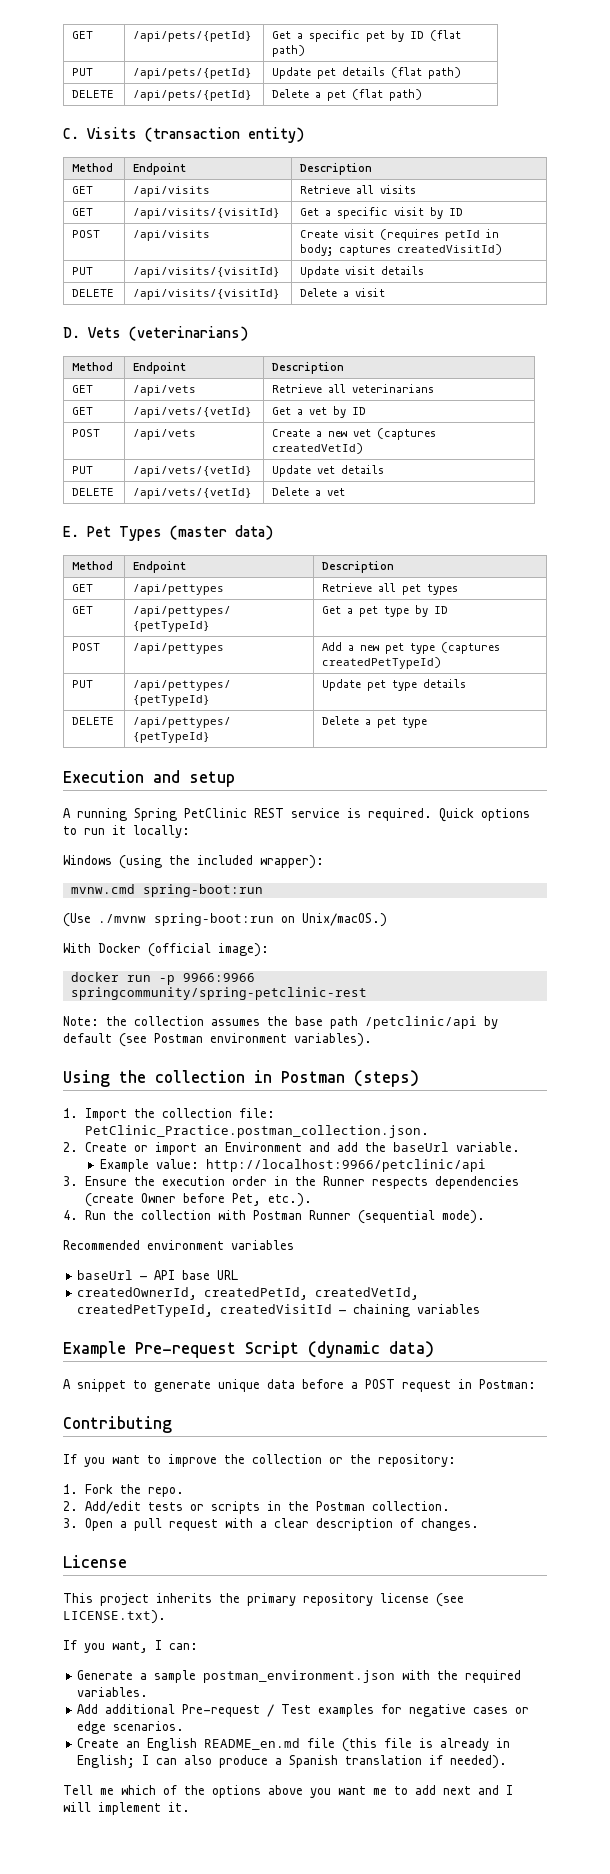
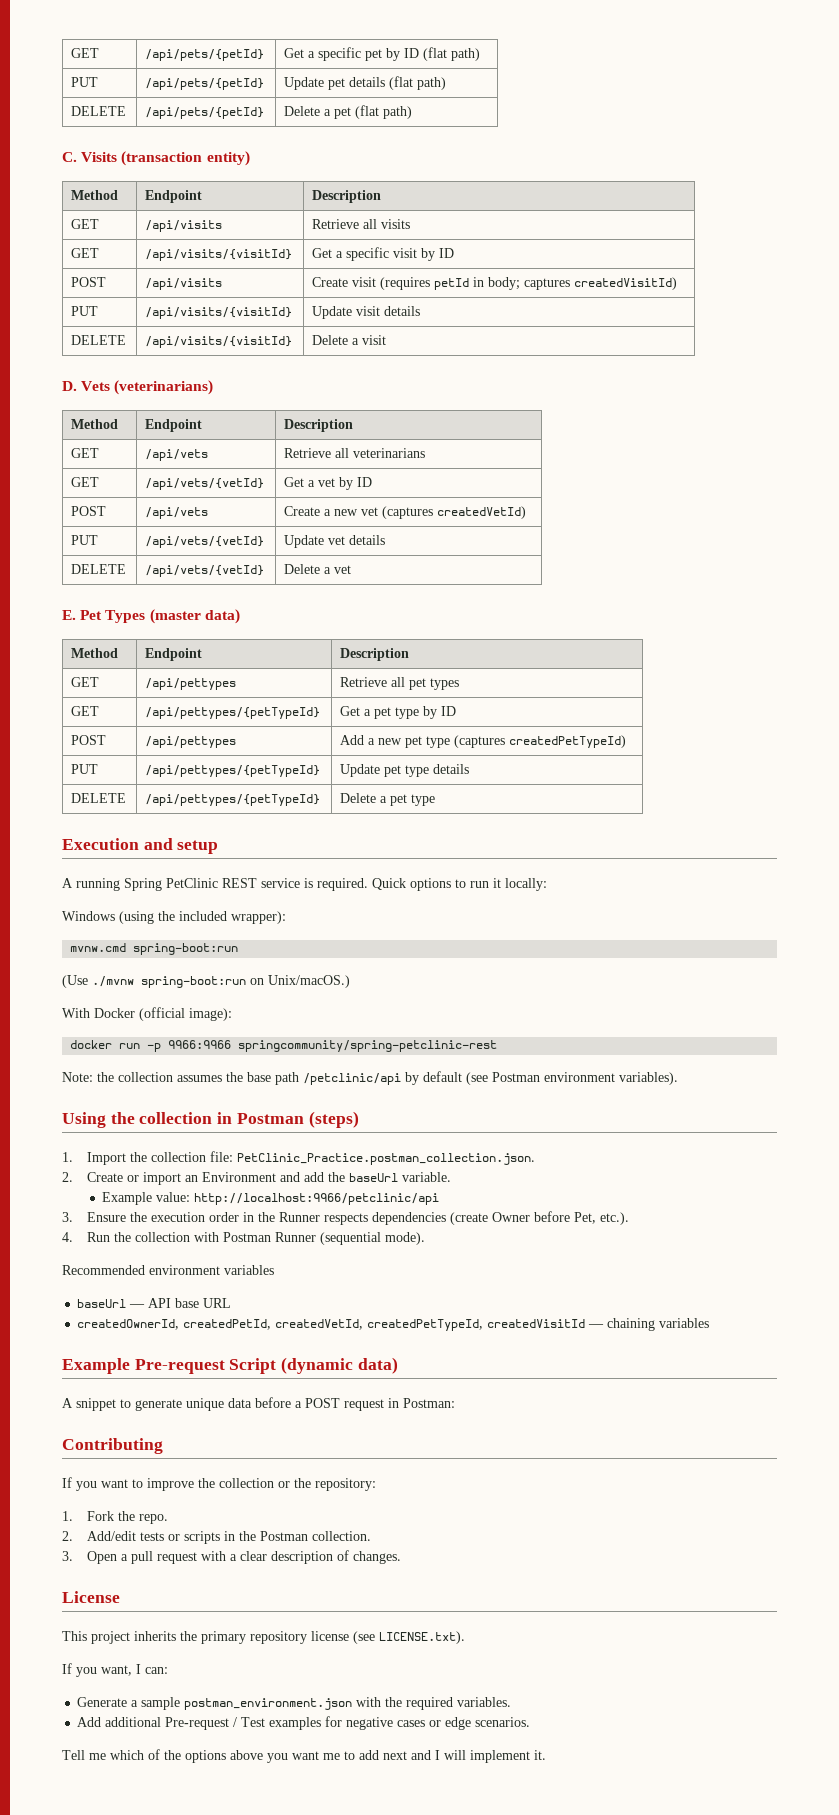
- Create an English README_en.md file (this file is already in English; I can also produce a Spanish translation if needed).

